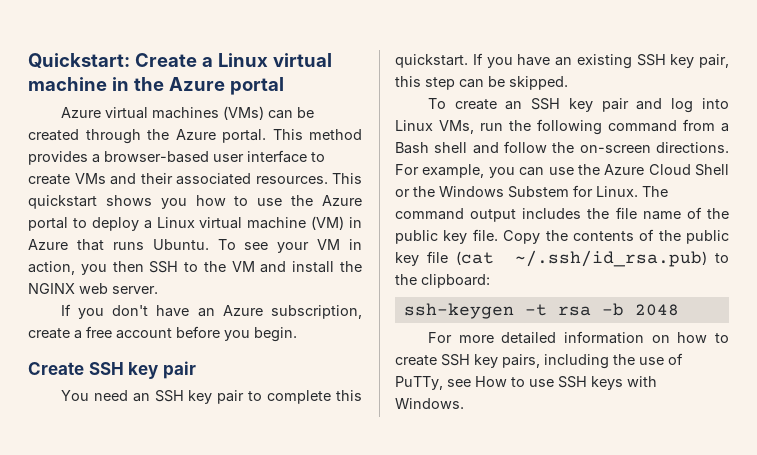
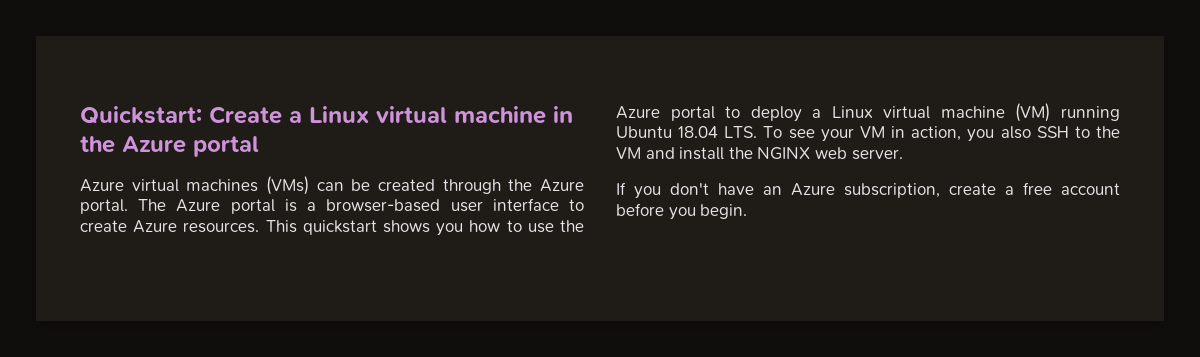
- This method provides a browser-based user interface to create VMs and their associated resources.
+ The Azure portal is a browser-based user interface to create Azure resources.
- This quickstart shows you how to use the Azure portal to deploy a Linux virtual machine (VM) in Azure that runs Ubuntu. To see your VM in action, you then SSH to the VM and install the NGINX web server.
+ This quickstart shows you how to use the Azure portal to deploy a Linux virtual machine (VM) running Ubuntu 18.04 LTS. To see your VM in action, you also SSH to the VM and install the NGINX web server.
- Create SSH key pair
- You need an SSH key pair to complete this quickstart. If you have an existing SSH key pair, this step can be skipped.
- To create an SSH key pair and log into Linux VMs, run the following command from a Bash shell and follow the on-screen directions. For example, you can use the Azure Cloud Shell or the Windows Substem for Linux. The command output includes the file name of the public key file. Copy the contents of the public key file (cat ~/.ssh/id_rsa.pub) to the clipboard:
- ssh-keygen -t rsa -b 2048
- For more detailed information on how to create SSH key pairs, including the use of PuTTy, see How to use SSH keys with Windows.

